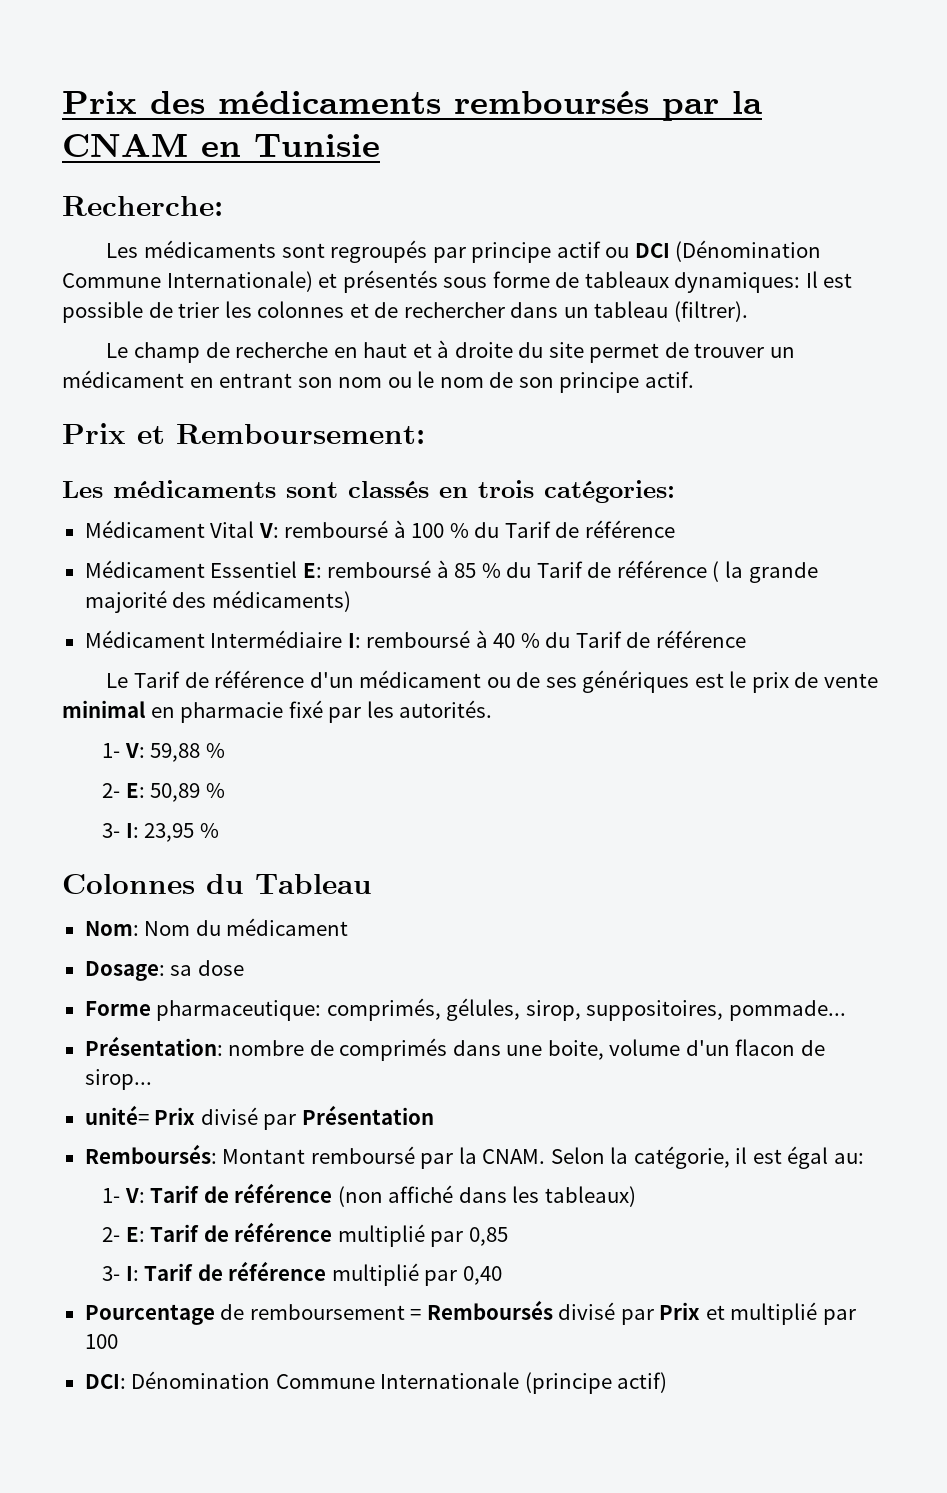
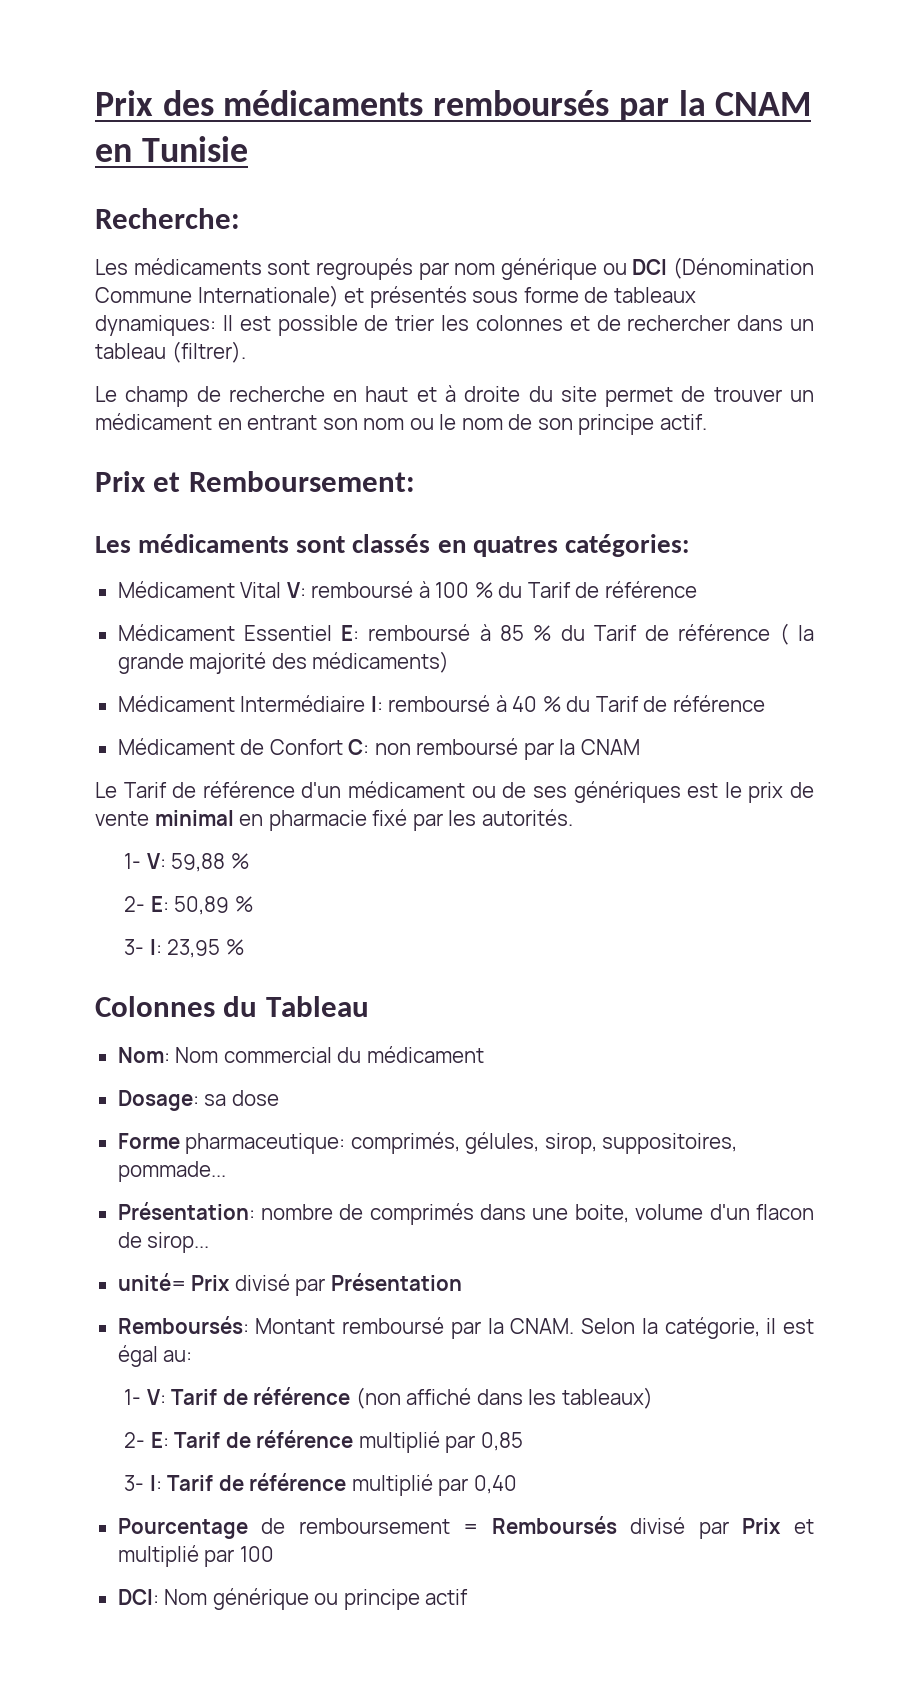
- Les médicaments sont regroupés par principe actif ou DCI (Dénomination Commune Internationale) et présentés sous forme de tableaux dynamiques: Il est possible de trier les colonnes et de rechercher dans un tableau (filtrer).
+ Les médicaments sont regroupés par nom générique ou DCI (Dénomination Commune Internationale) et présentés sous forme de tableaux dynamiques: Il est possible de trier les colonnes et de rechercher dans un tableau (filtrer).
- Les médicaments sont classés en trois catégories:
+ Les médicaments sont classés en quatres catégories:
+ Médicament de Confort C: non remboursé par la CNAM
- Nom: Nom du médicament
+ Nom: Nom commercial du médicament
- DCI: Dénomination Commune Internationale (principe actif)
+ DCI: Nom générique ou principe actif

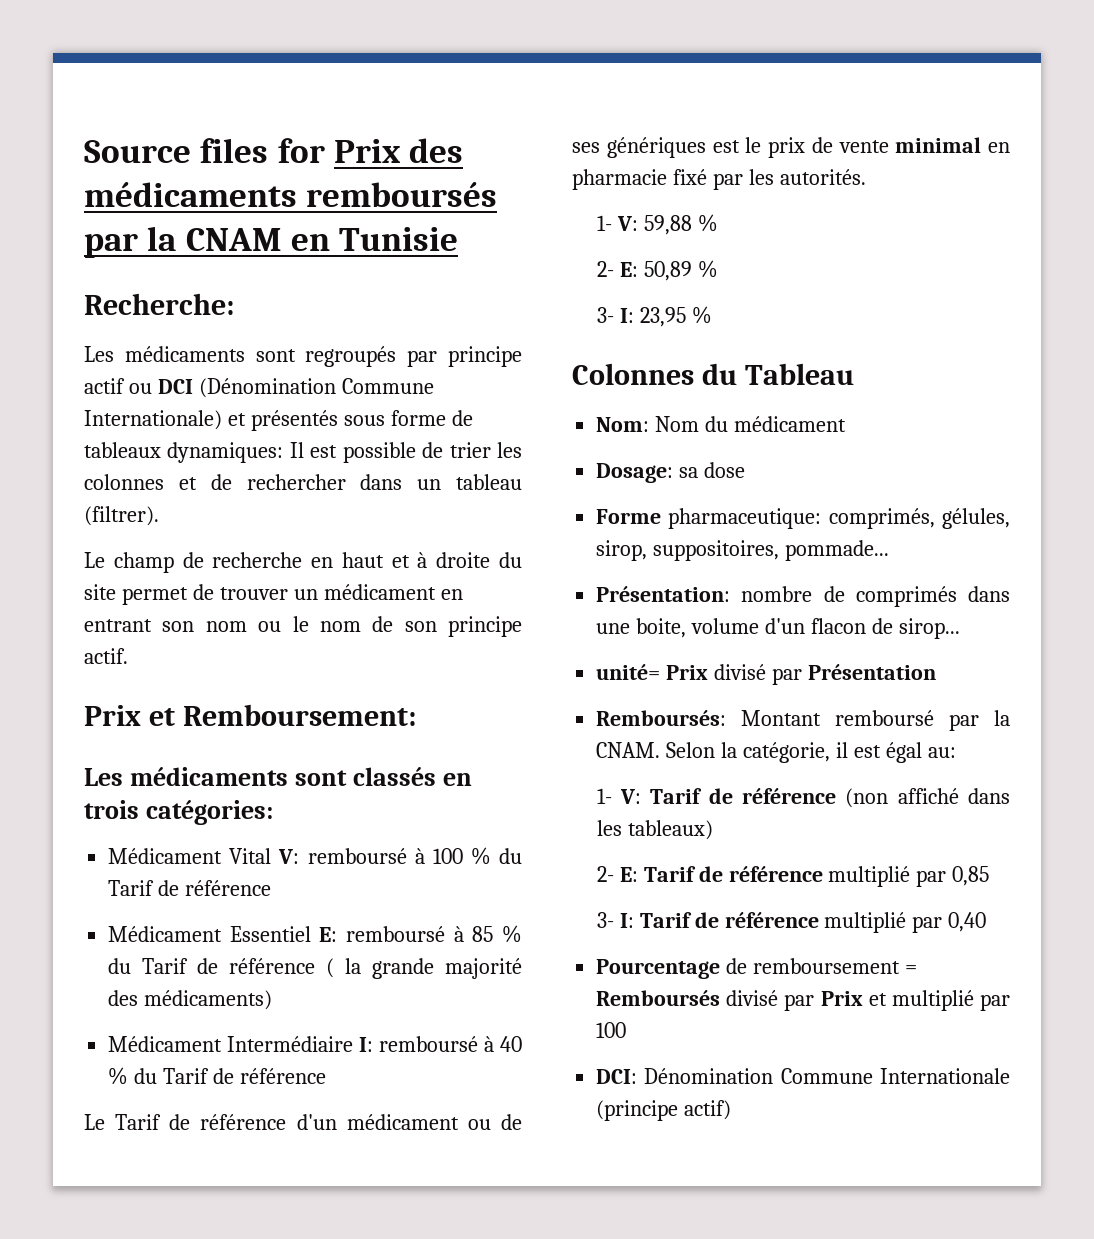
- Prix des médicaments remboursés par la CNAM en Tunisie
+ Source files for Prix des médicaments remboursés par la CNAM en Tunisie
- Les médicaments sont regroupés par nom générique ou DCI (Dénomination Commune Internationale) et présentés sous forme de tableaux dynamiques: Il est possible de trier les colonnes et de rechercher dans un tableau (filtrer).
+ Les médicaments sont regroupés par principe actif ou DCI (Dénomination Commune Internationale) et présentés sous forme de tableaux dynamiques: Il est possible de trier les colonnes et de rechercher dans un tableau (filtrer).
- Les médicaments sont classés en quatres catégories:
+ Les médicaments sont classés en trois catégories:
- Médicament de Confort C: non remboursé par la CNAM
- Nom: Nom commercial du médicament
+ Nom: Nom du médicament
- DCI: Nom générique ou principe actif
+ DCI: Dénomination Commune Internationale (principe actif)

